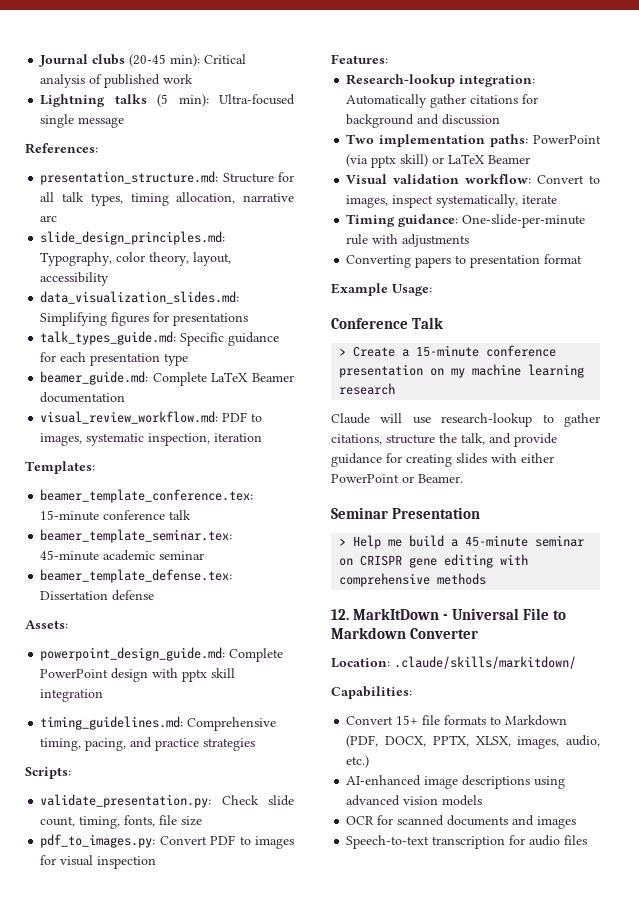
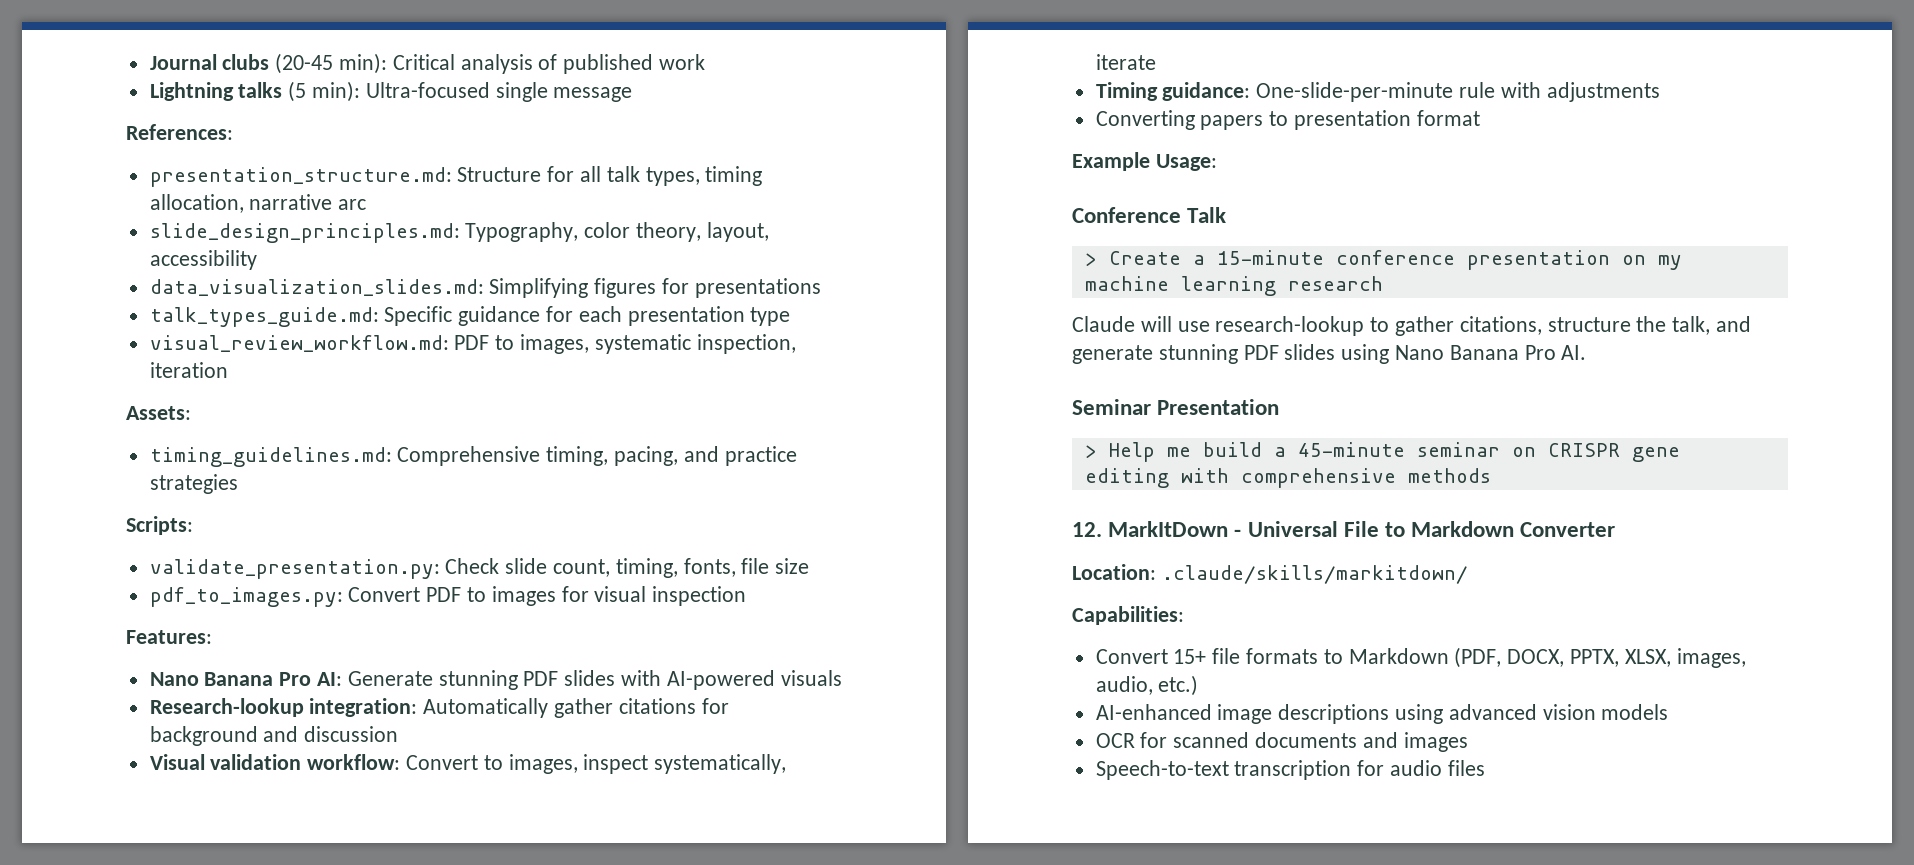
- beamer_guide.md: Complete LaTeX Beamer documentation
- Templates:
- beamer_template_conference.tex: 15-minute conference talk
- beamer_template_seminar.tex: 45-minute academic seminar
- beamer_template_defense.tex: Dissertation defense
  Assets:
- powerpoint_design_guide.md: Complete PowerPoint design with pptx skill integration
+ Nano Banana Pro AI: Generate stunning PDF slides with AI-powered visuals
- Two implementation paths: PowerPoint (via pptx skill) or LaTeX Beamer
- Claude will use research-lookup to gather citations, structure the talk, and provide guidance for creating slides with either PowerPoint or Beamer.
+ Claude will use research-lookup to gather citations, structure the talk, and generate stunning PDF slides using Nano Banana Pro AI.

